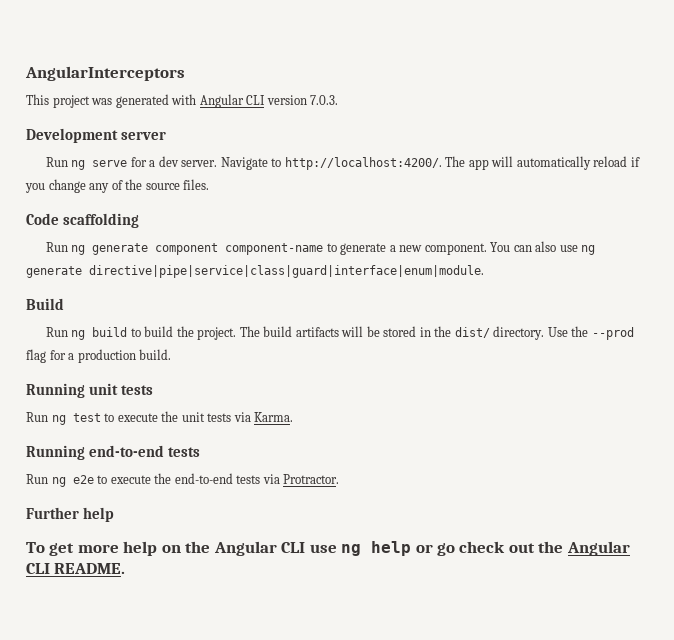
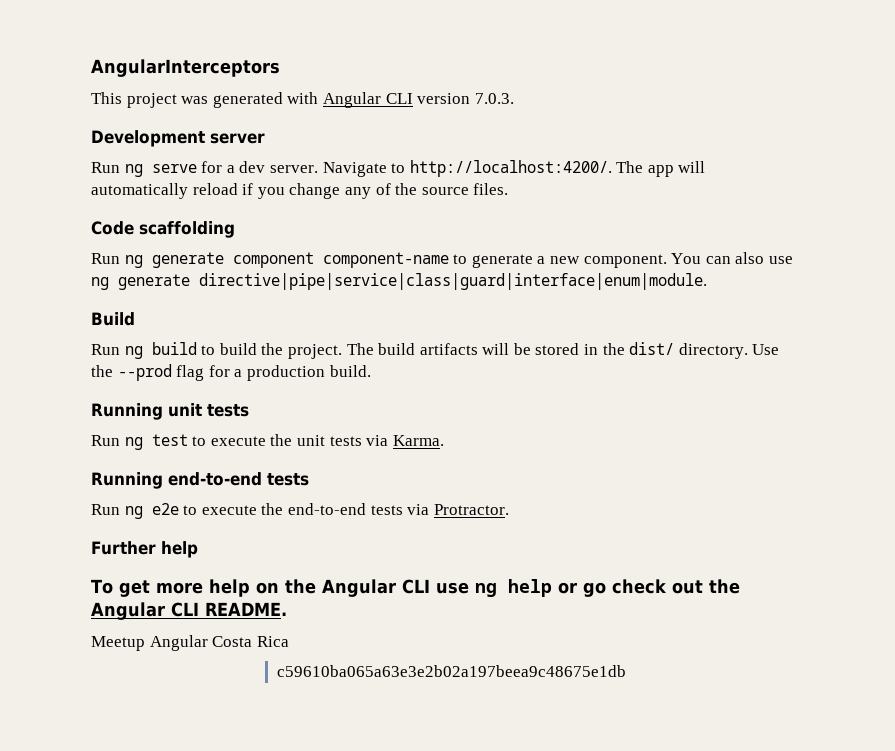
+ Meetup Angular Costa Rica
+ c59610ba065a63e3e2b02a197beea9c48675e1db

